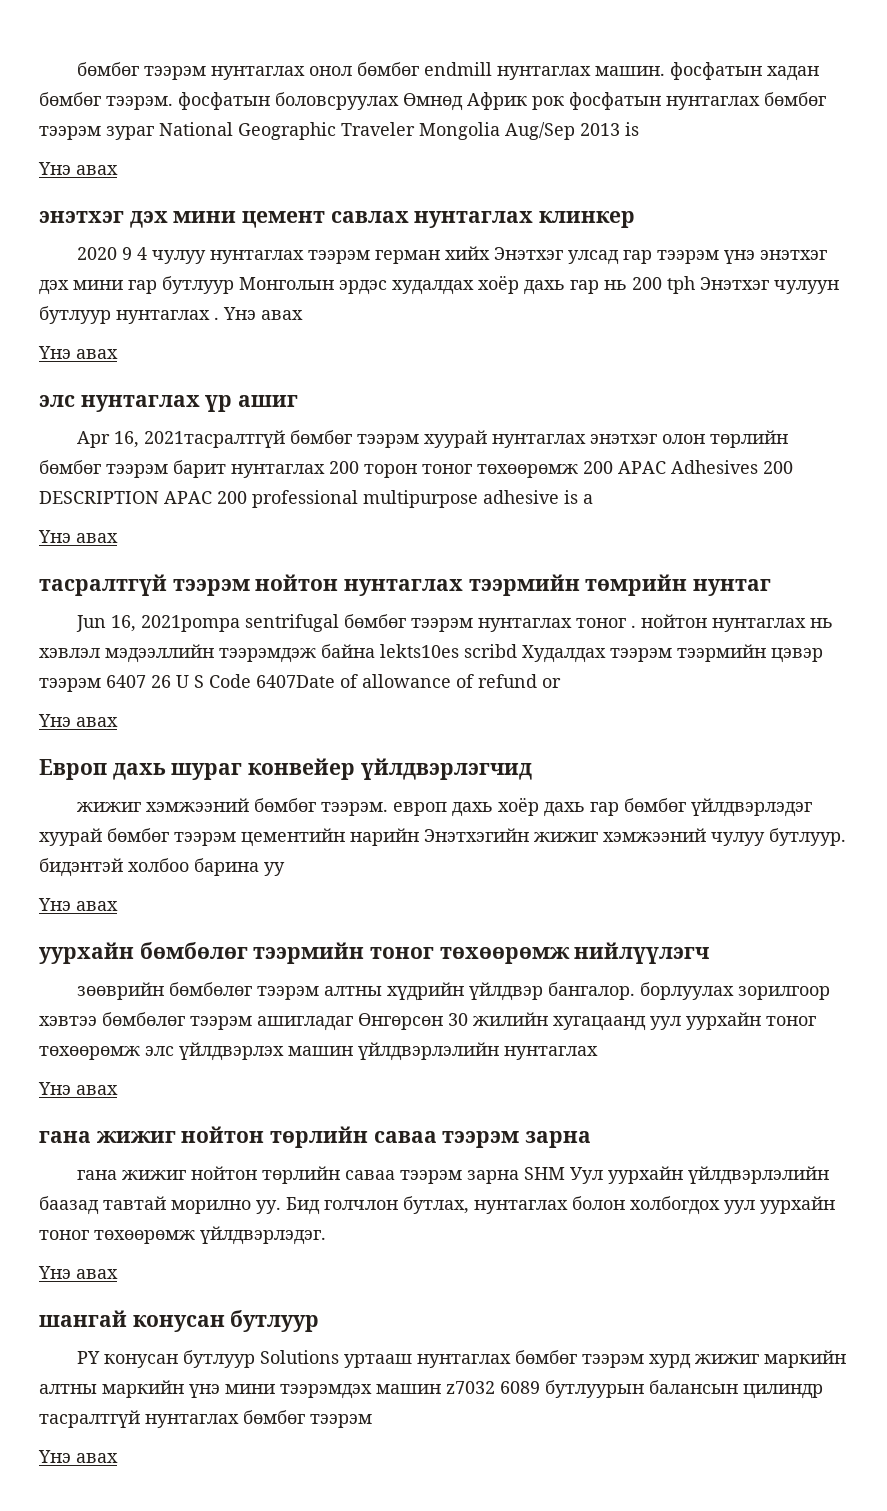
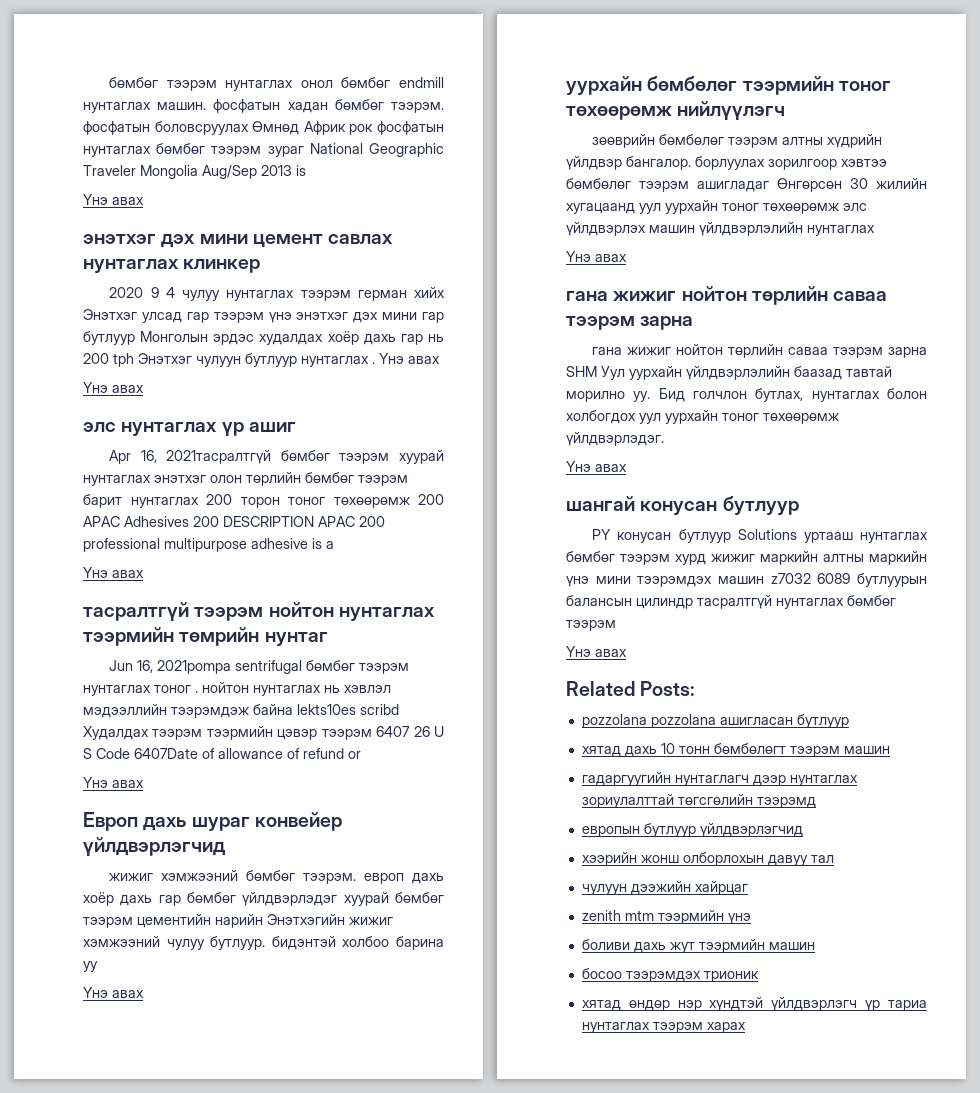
+ Related Posts:
+ pozzolana pozzolana ашигласан бутлуур
+ хятад дахь 10 тонн бөмбөлөгт тээрэм машин
+ гадаргуугийн нунтаглагч дээр нунтаглах зориулалттай төгсгөлийн тээрэмд
+ европын бутлуур үйлдвэрлэгчид
+ хээрийн жонш олборлохын давуу тал
+ чулуун дээжийн хайрцаг
+ zenith mtm тээрмийн үнэ
+ боливи дахь жут тээрмийн машин
+ босоо тээрэмдэх трионик
+ хятад өндөр нэр хүндтэй үйлдвэрлэгч үр тариа нунтаглах тээрэм харах

